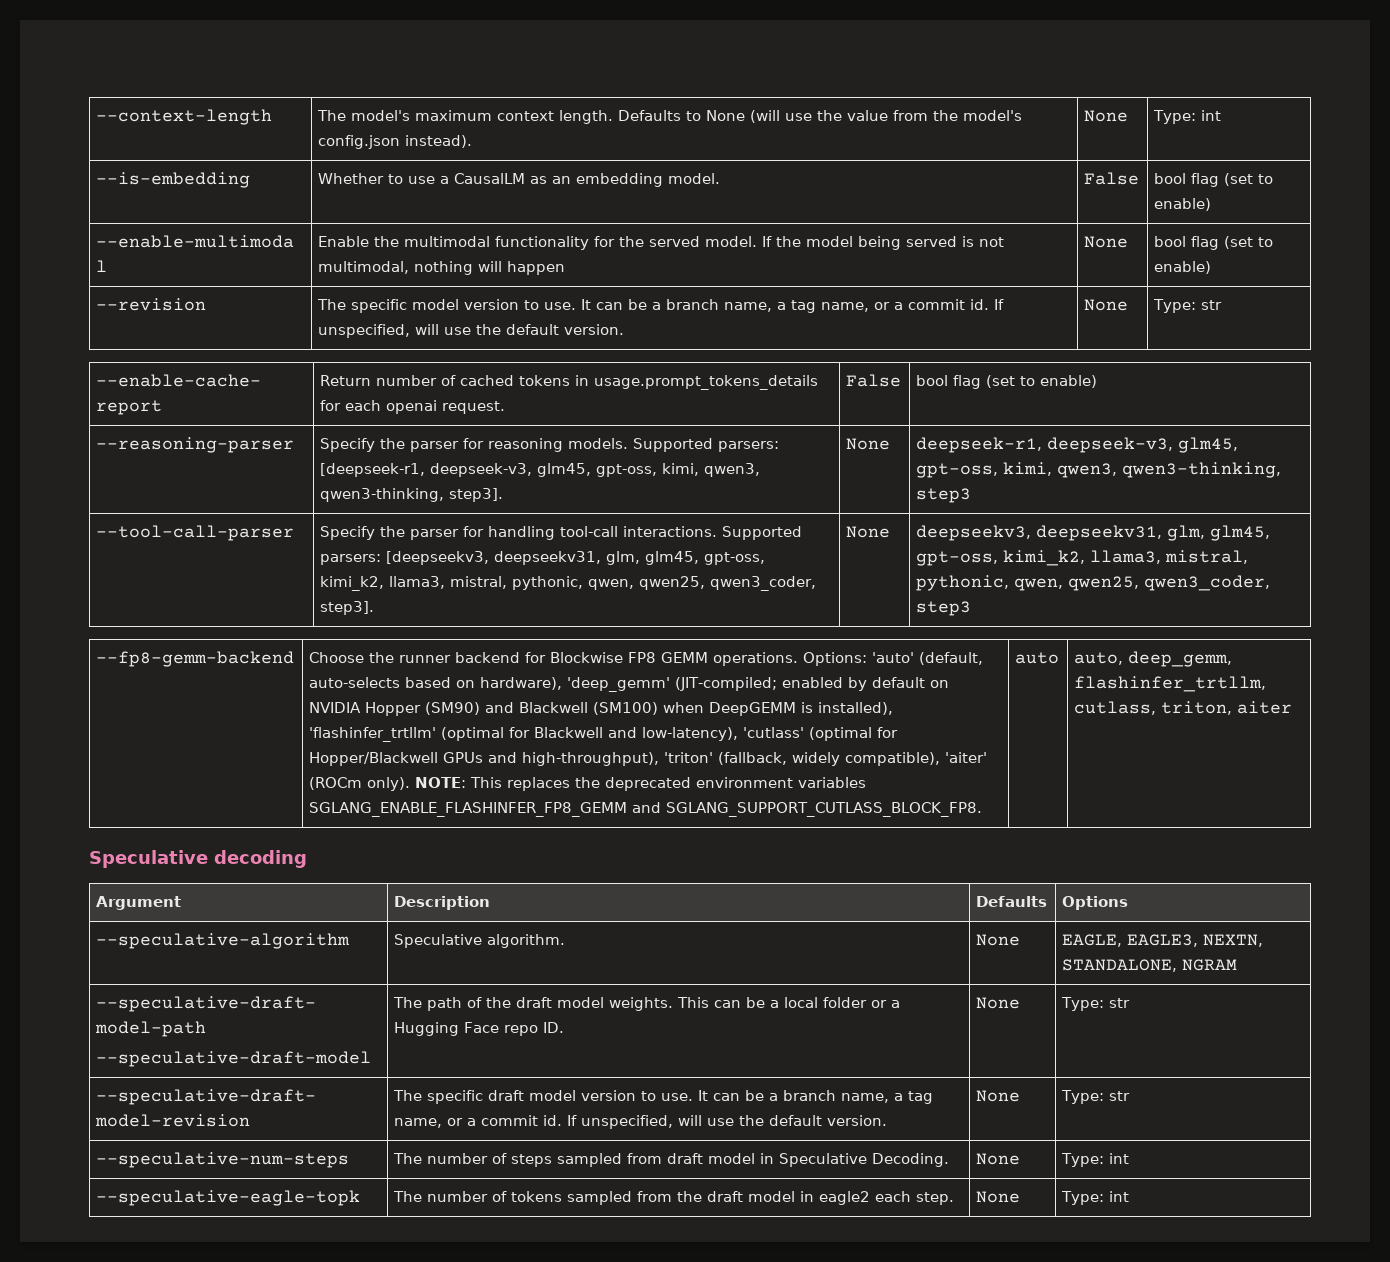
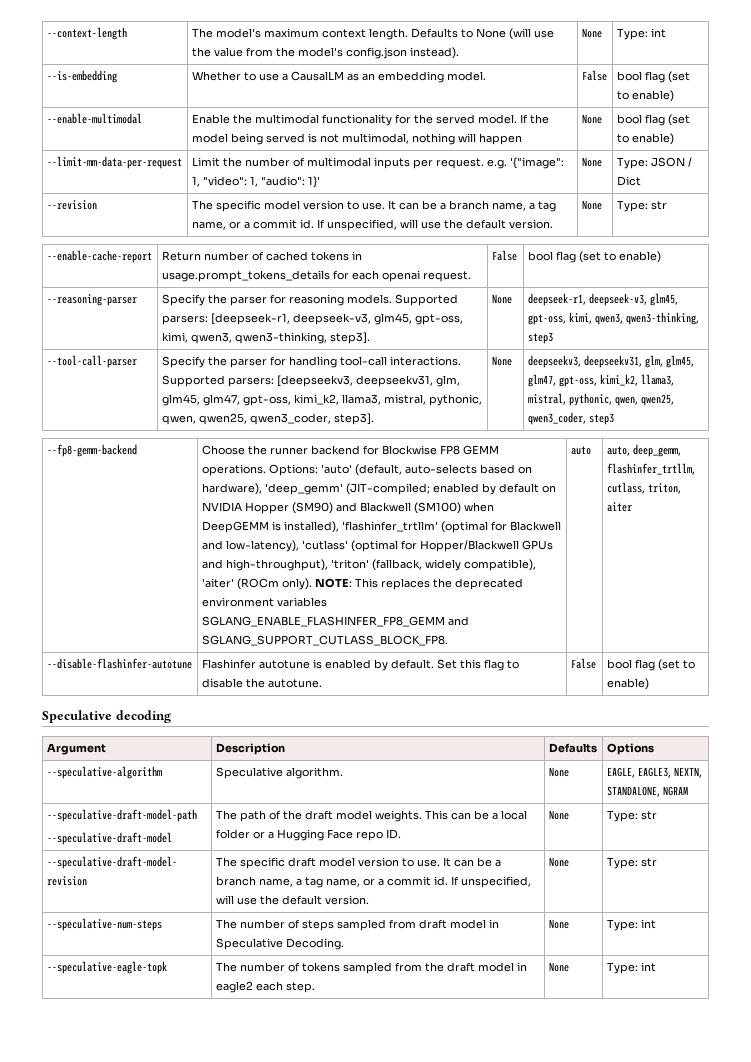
+ --limit-mm-data-per-request | Limit the number of multimodal inputs per request. e.g. '{"image": 1, "video": 1, "audio": 1}' | None | Type: JSON / Dict
- --tool-call-parser | Specify the parser for handling tool-call interactions. Supported parsers: [deepseekv3, deepseekv31, glm, glm45, gpt-oss, kimi_k2, llama3, mistral, pythonic, qwen, qwen25, qwen3_coder, step3]. | None | deepseekv3, deepseekv31, glm, glm45, gpt-oss, kimi_k2, llama3, mistral, pythonic, qwen, qwen25, qwen3_coder, step3
+ --tool-call-parser | Specify the parser for handling tool-call interactions. Supported parsers: [deepseekv3, deepseekv31, glm, glm45, glm47, gpt-oss, kimi_k2, llama3, mistral, pythonic, qwen, qwen25, qwen3_coder, step3]. | None | deepseekv3, deepseekv31, glm, glm45, glm47, gpt-oss, kimi_k2, llama3, mistral, pythonic, qwen, qwen25, qwen3_coder, step3
+ --disable-flashinfer-autotune | Flashinfer autotune is enabled by default. Set this flag to disable the autotune. | False | bool flag (set to enable)

